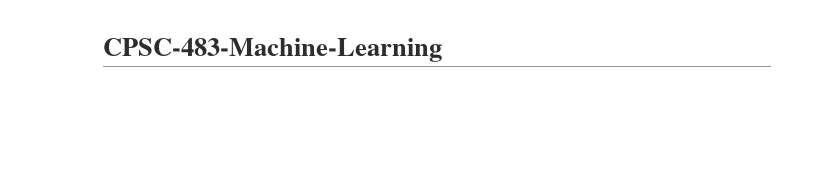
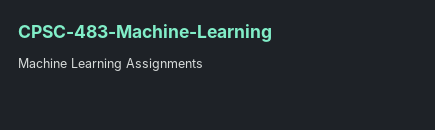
+ Machine Learning Assignments

